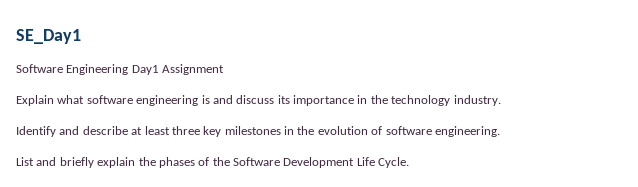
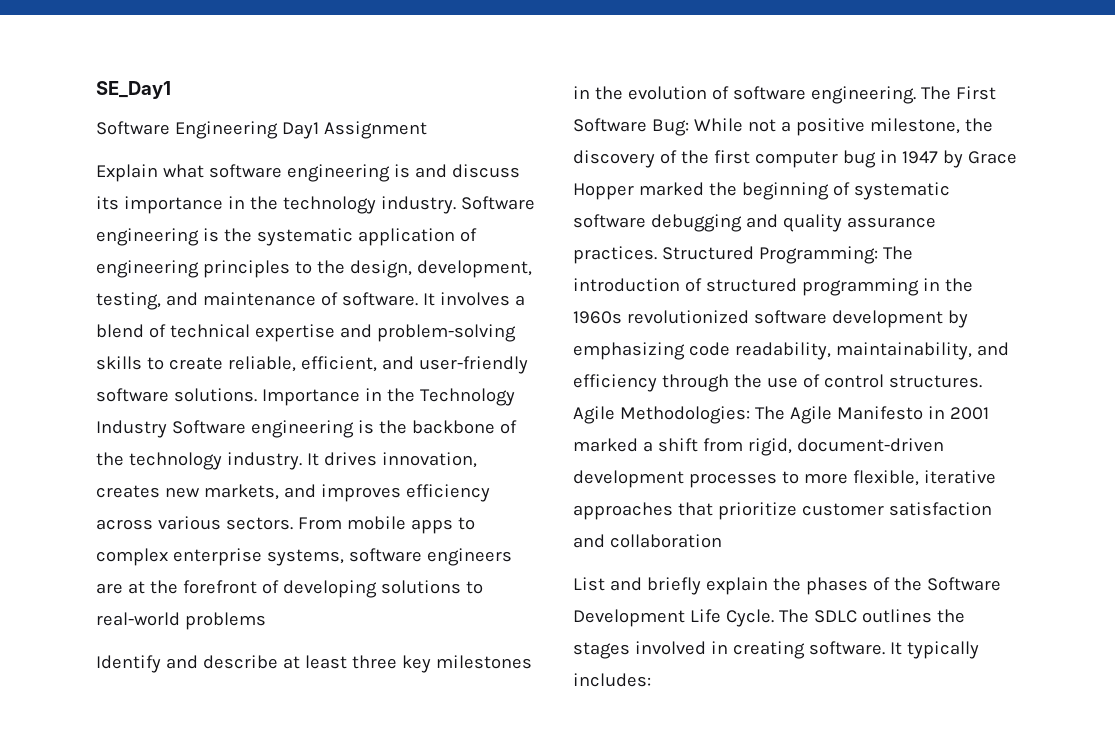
+ Software engineering is the systematic application of engineering principles to the design, development, testing, and maintenance of software. It involves a blend of technical expertise and problem-solving skills to create reliable, efficient, and user-friendly software solutions. Importance in the Technology Industry Software engineering is the backbone of the technology industry. It drives innovation, creates new markets, and improves efficiency across various sectors. From mobile apps to complex enterprise systems, software engineers are at the forefront of developing solutions to real-world problems
+ The First Software Bug: While not a positive milestone, the discovery of the first computer bug in 1947 by Grace Hopper marked the beginning of systematic software debugging and quality assurance practices. Structured Programming: The introduction of structured programming in the 1960s revolutionized software development by emphasizing code readability, maintainability, and efficiency through the use of control structures. Agile Methodologies: The Agile Manifesto in 2001 marked a shift from rigid, document-driven development processes to more flexible, iterative approaches that prioritize customer satisfaction and collaboration
+ The SDLC outlines the stages involved in creating software. It typically includes:

